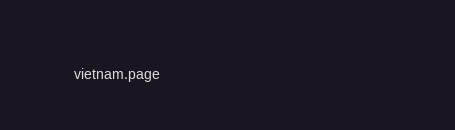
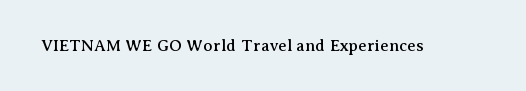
- vietnam.page
+ VIETNAM WE GO World Travel and Experiences

